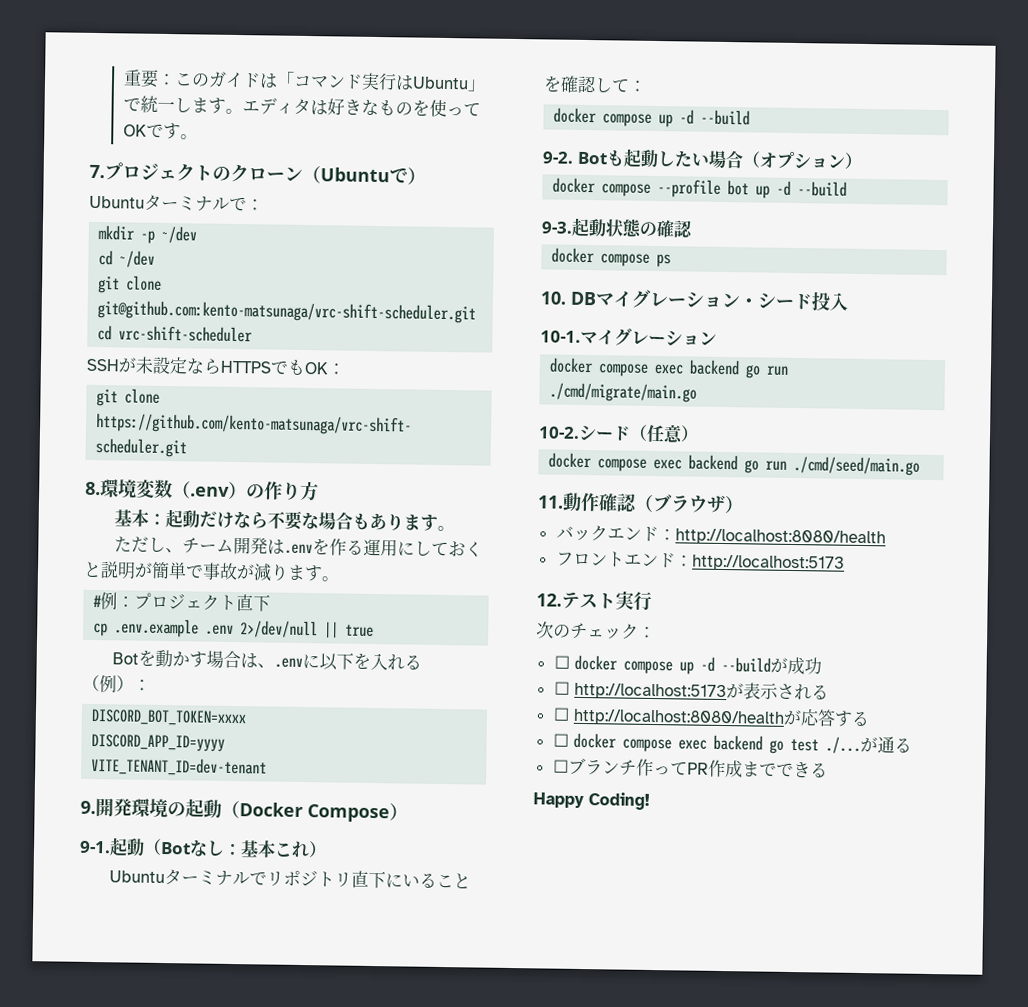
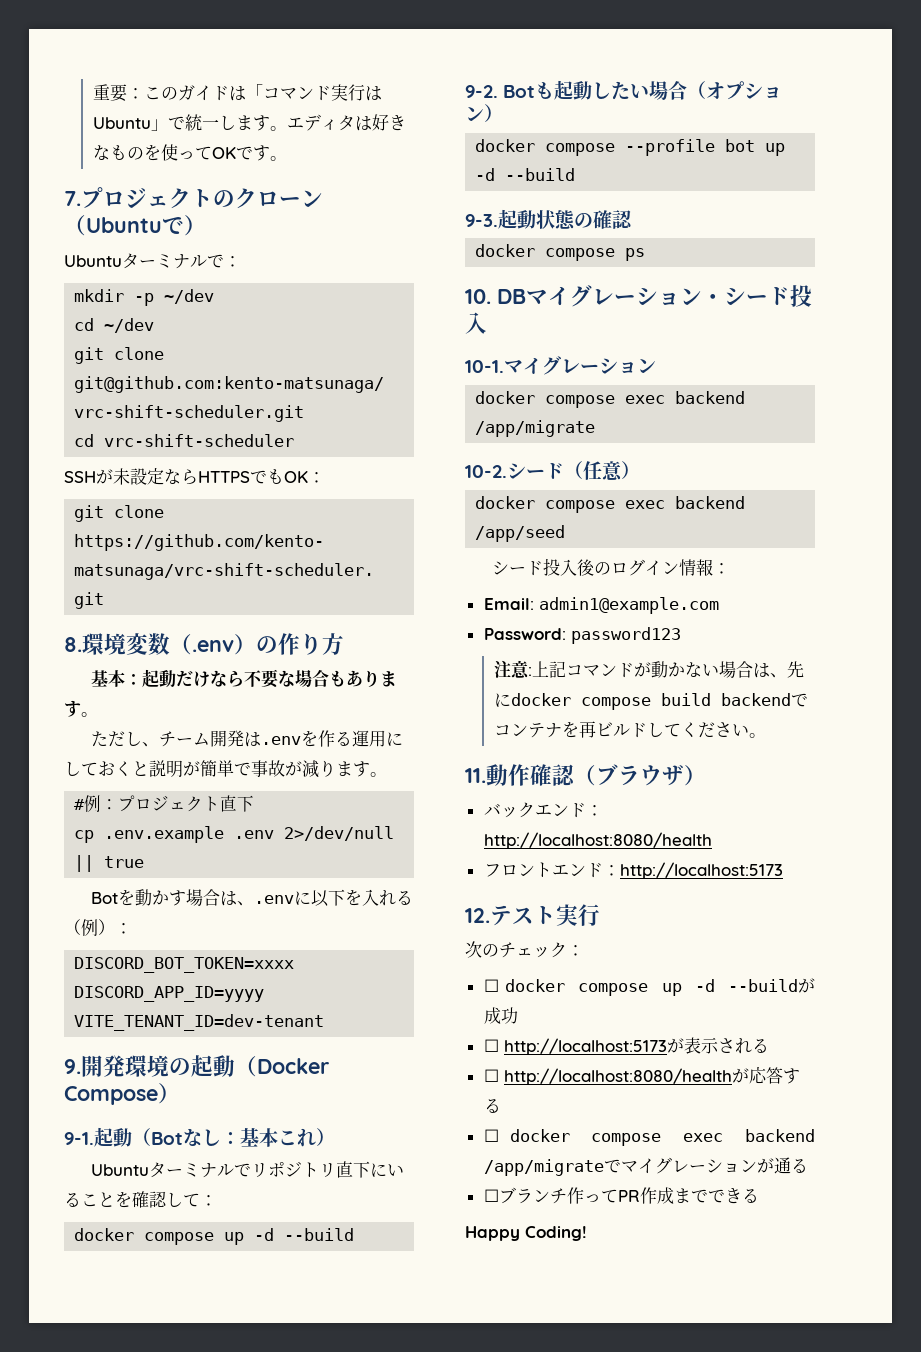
  10-1.マイグレーション
- docker compose exec backend go run ./cmd/migrate/main.go
+ docker compose exec backend /app/migrate
- docker compose exec backend go run ./cmd/seed/main.go
+ docker compose exec backend /app/seed
+ シード投入後のログイン情報：
+ Email: admin1@example.com
+ Password: password123
+ 注意:上記コマンドが動かない場合は、先にdocker compose build backendでコンテナを再ビルドしてください。
- ☐ docker compose exec backend go test ./...が通る
+ ☐ docker compose exec backend /app/migrateでマイグレーションが通る

